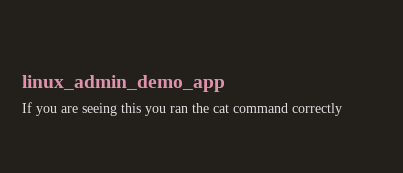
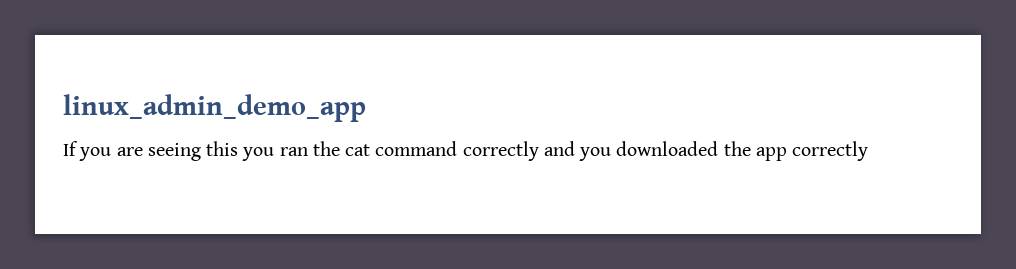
- If you are seeing this you ran the cat command correctly
+ If you are seeing this you ran the cat command correctly and you downloaded the app correctly

